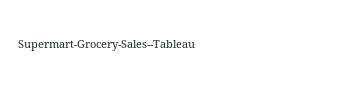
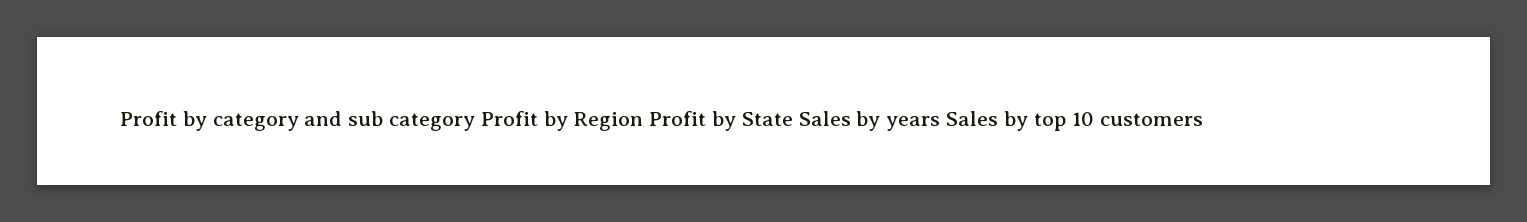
- Supermart-Grocery-Sales--Tableau
+ Profit by category and sub category Profit by Region Profit by State Sales by years Sales by top 10 customers

